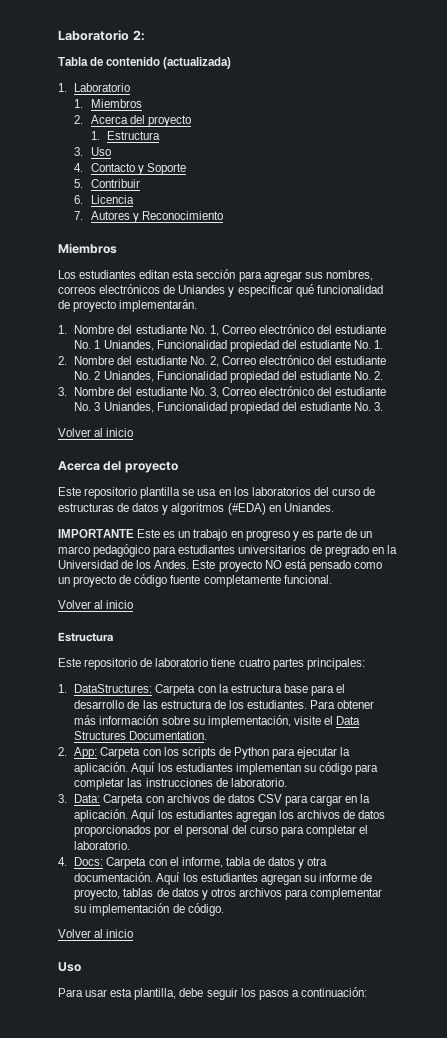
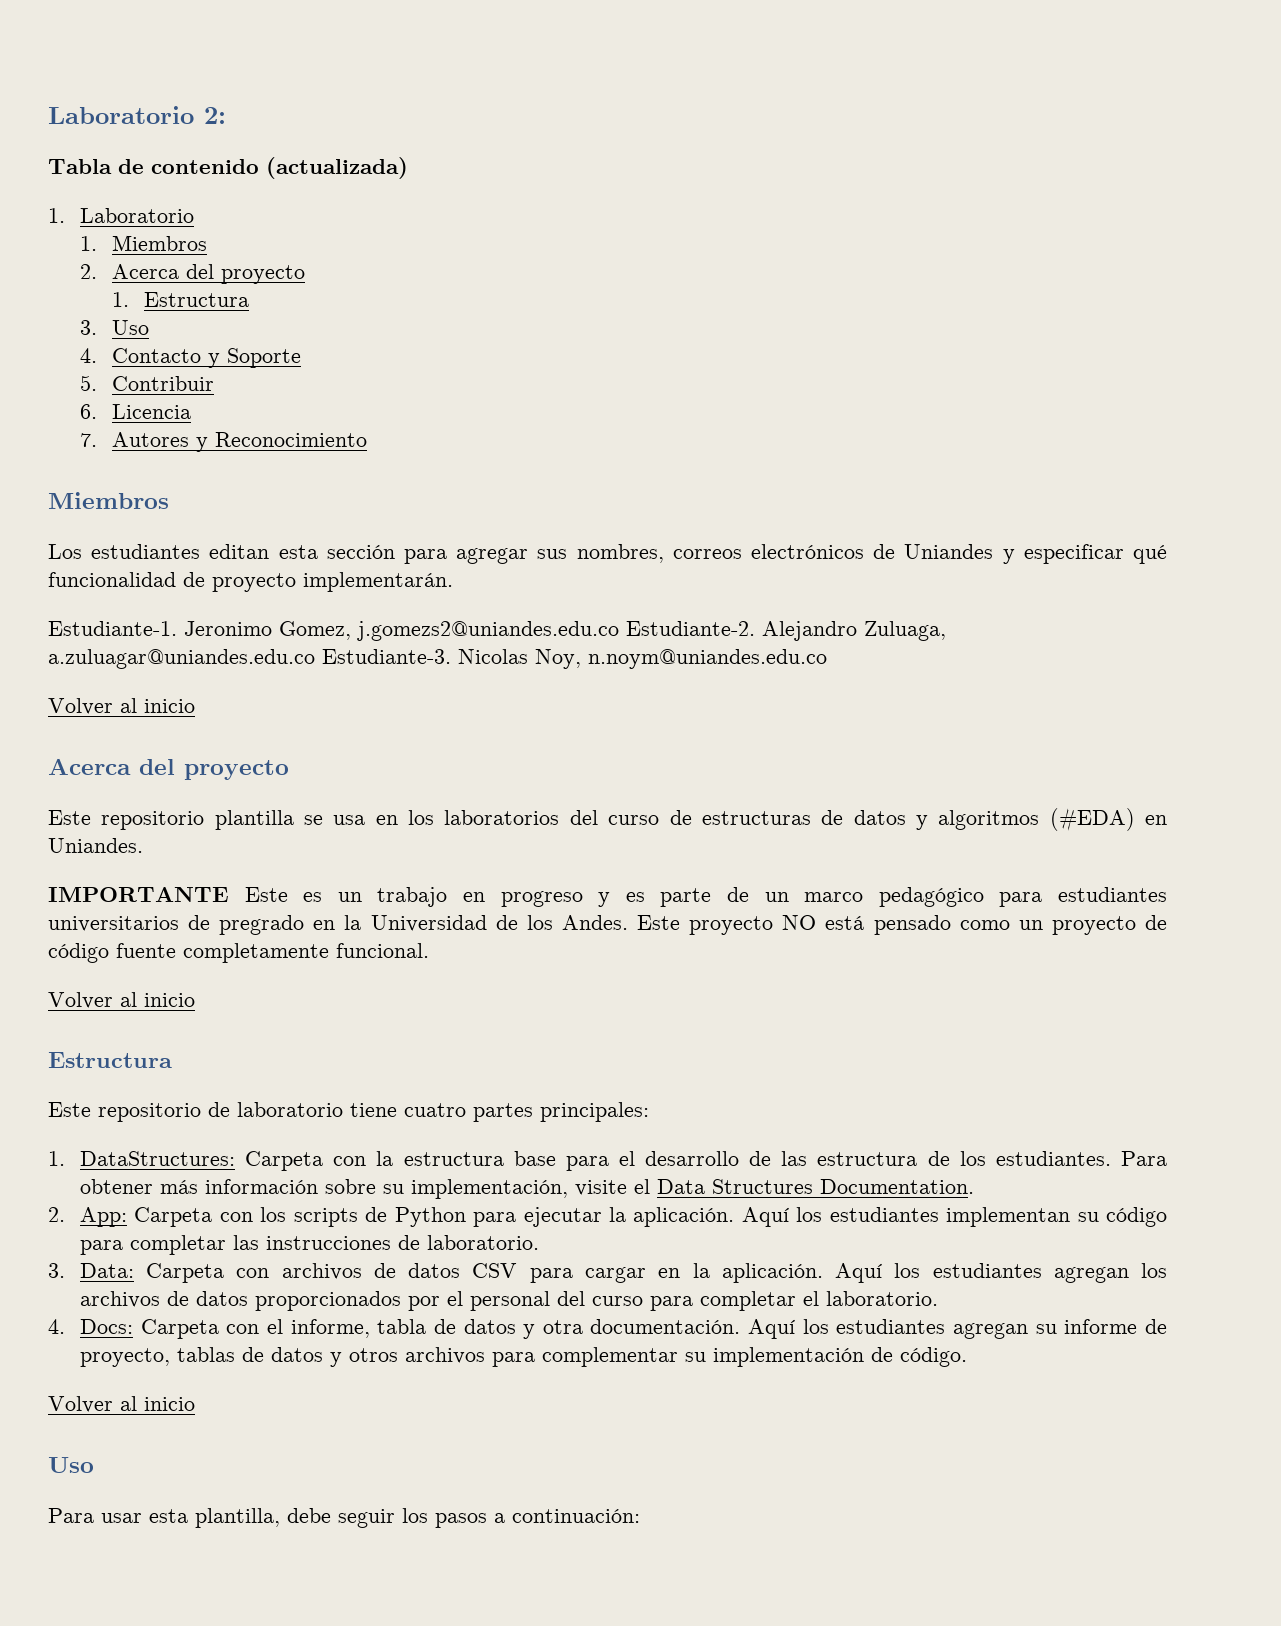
- 1. Nombre del estudiante No. 1, Correo electrónico del estudiante No. 1 Uniandes, Funcionalidad propiedad del estudiante No. 1.
- 2. Nombre del estudiante No. 2, Correo electrónico del estudiante No. 2 Uniandes, Funcionalidad propiedad del estudiante No. 2.
- 3. Nombre del estudiante No. 3, Correo electrónico del estudiante No. 3 Uniandes, Funcionalidad propiedad del estudiante No. 3.
+ Estudiante-1. Jeronimo Gomez, j.gomezs2@uniandes.edu.co Estudiante-2. Alejandro Zuluaga, a.zuluagar@uniandes.edu.co Estudiante-3. Nicolas Noy, n.noym@uniandes.edu.co

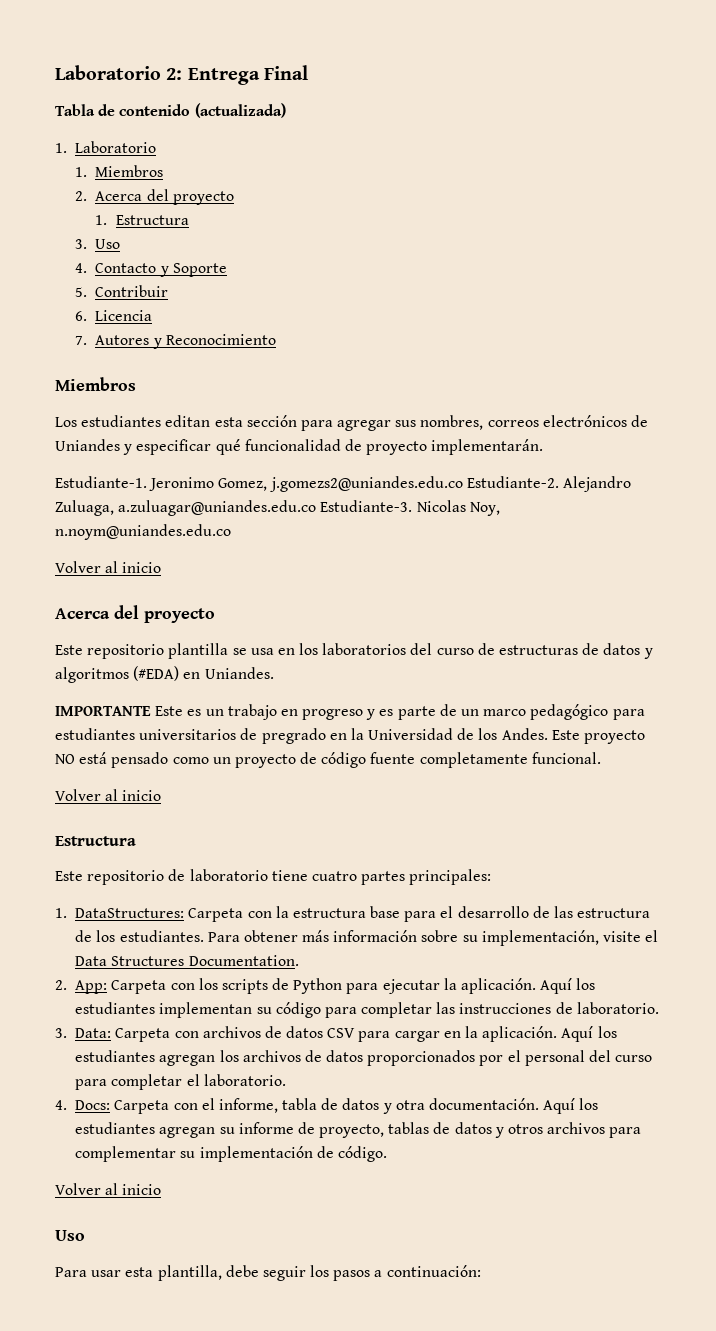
- Laboratorio 2:
+ Laboratorio 2: Entrega Final

